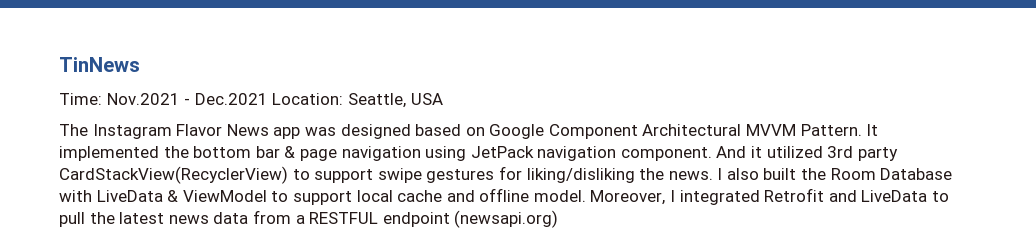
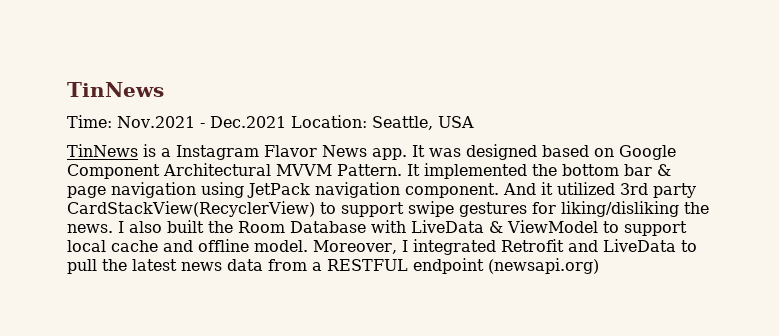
- The Instagram Flavor News app was designed based on Google Component Architectural MVVM Pattern.
+ TinNews is a Instagram Flavor News app. It was designed based on Google Component Architectural MVVM Pattern.

